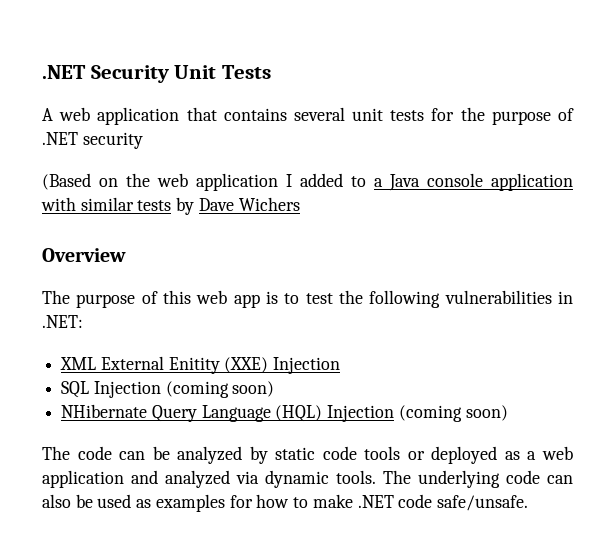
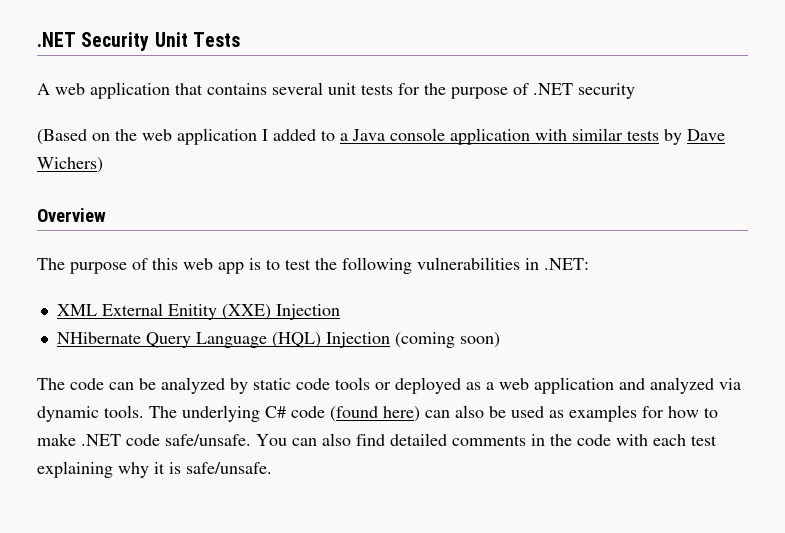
- (Based on the web application I added to a Java console application with similar tests by Dave Wichers
+ (Based on the web application I added to a Java console application with similar tests by Dave Wichers)
- SQL Injection (coming soon)
- The underlying code can also be used as examples for how to make .NET code safe/unsafe.
+ The underlying C# code (found here) can also be used as examples for how to make .NET code safe/unsafe.
+ You can also find detailed comments in the code with each test explaining why it is safe/unsafe.

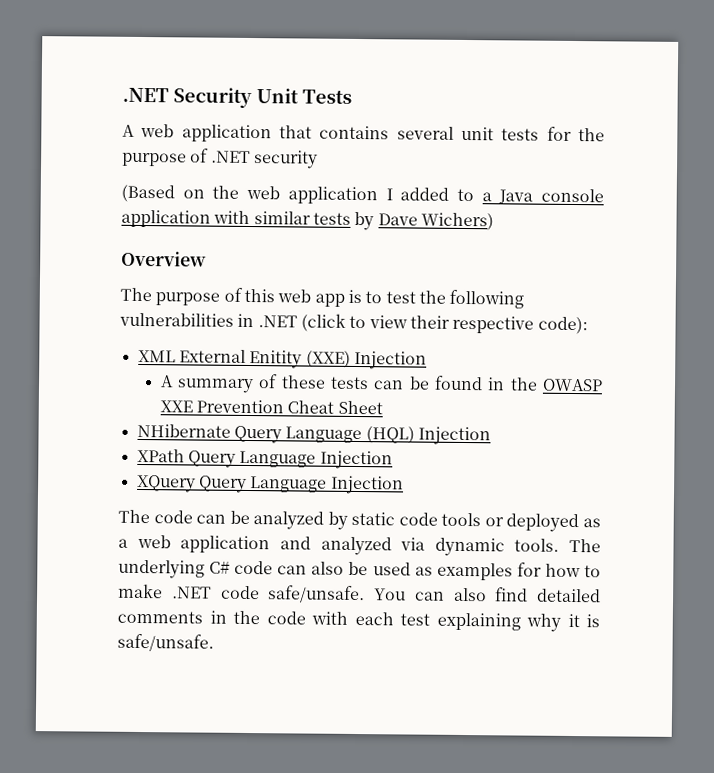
- The purpose of this web app is to test the following vulnerabilities in .NET:
+ The purpose of this web app is to test the following vulnerabilities in .NET (click to view their respective code):
+ A summary of these tests can be found in the OWASP XXE Prevention Cheat Sheet
- NHibernate Query Language (HQL) Injection (coming soon)
+ NHibernate Query Language (HQL) Injection
+ XPath Query Language Injection
+ XQuery Query Language Injection
- The underlying C# code (found here) can also be used as examples for how to make .NET code safe/unsafe.
+ The underlying C# code can also be used as examples for how to make .NET code safe/unsafe.

